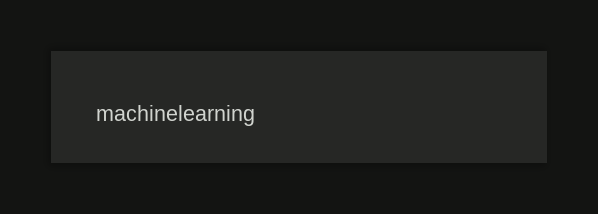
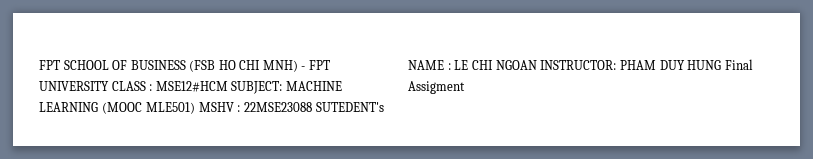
- machinelearning
+ FPT SCHOOL OF BUSINESS (FSB HO CHI MNH) - FPT UNIVERSITY CLASS : MSE12#HCM SUBJECT: MACHINE LEARNING (MOOC MLE501) MSHV : 22MSE23088 SUTEDENT's NAME : LE CHI NGOAN INSTRUCTOR: PHAM DUY HUNG Final Assigment

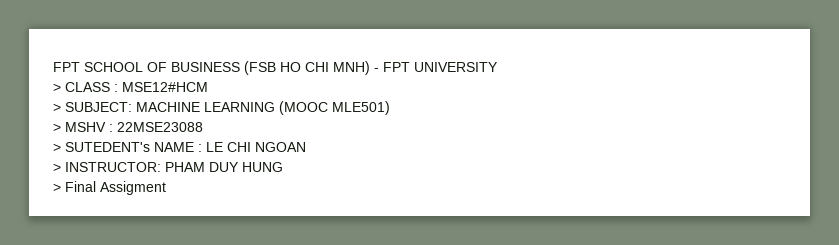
- FPT SCHOOL OF BUSINESS (FSB HO CHI MNH) - FPT UNIVERSITY CLASS : MSE12#HCM SUBJECT: MACHINE LEARNING (MOOC MLE501) MSHV : 22MSE23088 SUTEDENT's NAME : LE CHI NGOAN INSTRUCTOR: PHAM DUY HUNG Final Assigment
+ FPT SCHOOL OF BUSINESS (FSB HO CHI MNH) - FPT UNIVERSITY
+ > CLASS : MSE12#HCM
+ > SUBJECT: MACHINE LEARNING (MOOC MLE501)
+ > MSHV : 22MSE23088
+ > SUTEDENT's NAME : LE CHI NGOAN
+ > INSTRUCTOR: PHAM DUY HUNG
+ > Final Assigment

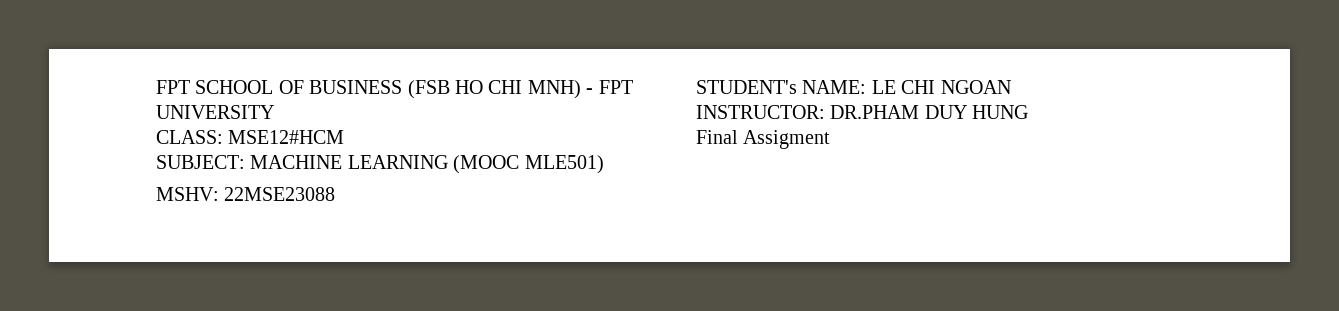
- > CLASS : MSE12#HCM
+ CLASS: MSE12#HCM
- > SUBJECT: MACHINE LEARNING (MOOC MLE501)
+ SUBJECT: MACHINE LEARNING (MOOC MLE501)
- > MSHV : 22MSE23088
- > SUTEDENT's NAME : LE CHI NGOAN
+ MSHV: 22MSE23088
+ STUDENT's NAME: LE CHI NGOAN
- > INSTRUCTOR: PHAM DUY HUNG
+ INSTRUCTOR: DR.PHAM DUY HUNG
- > Final Assigment
+ Final Assigment

